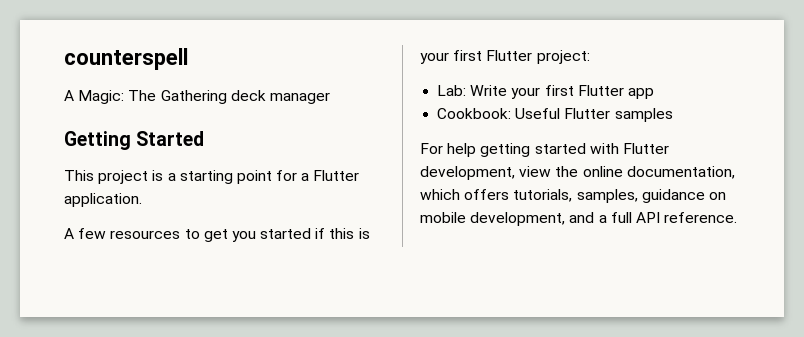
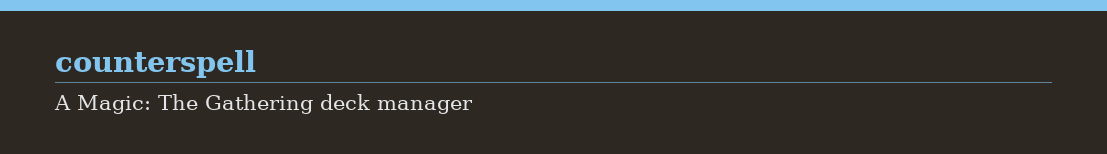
- Getting Started
- This project is a starting point for a Flutter application.
- A few resources to get you started if this is your first Flutter project:
- Lab: Write your first Flutter app
- Cookbook: Useful Flutter samples
- For help getting started with Flutter development, view the online documentation, which offers tutorials, samples, guidance on mobile development, and a full API reference.

